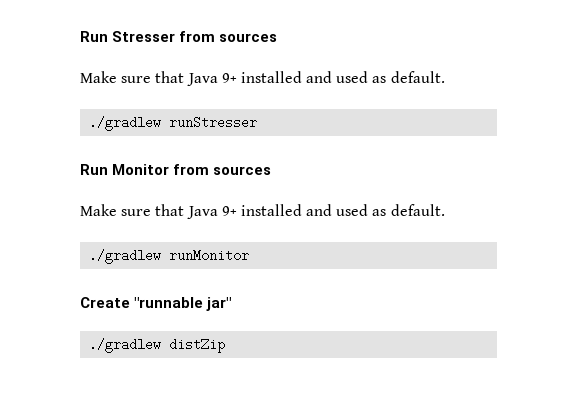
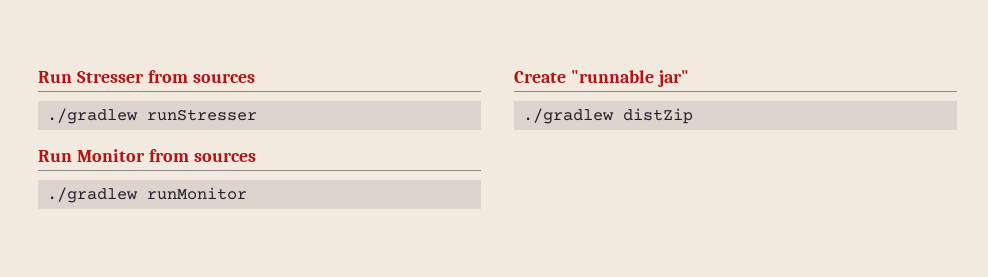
  Run Stresser from sources
- Make sure that Java 9+ installed and used as default.
  Run Monitor from sources
- Make sure that Java 9+ installed and used as default.

